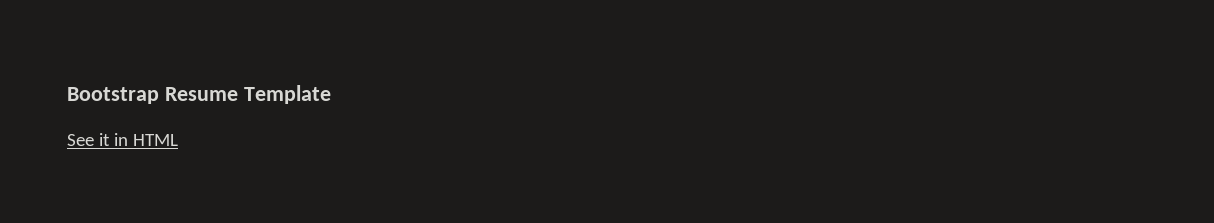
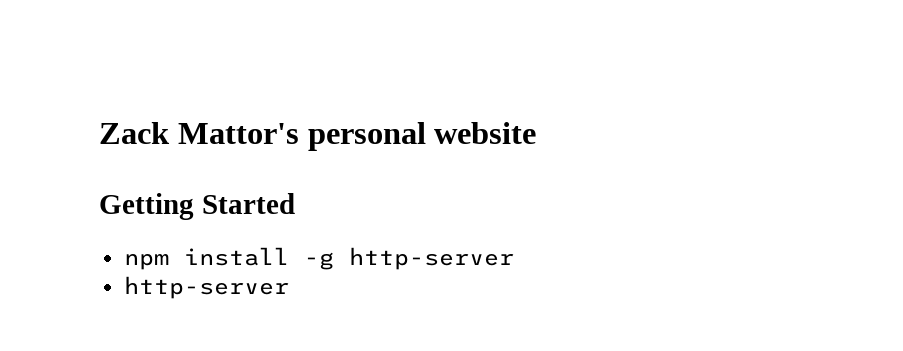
- Bootstrap Resume Template
- See it in HTML
+ Zack Mattor's personal website
+ Getting Started
+ npm install -g http-server
+ http-server

